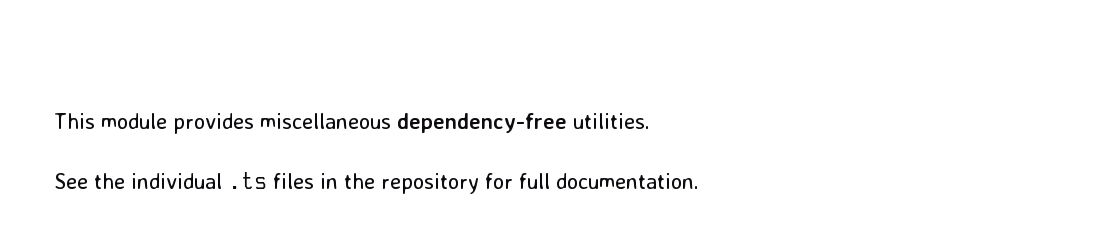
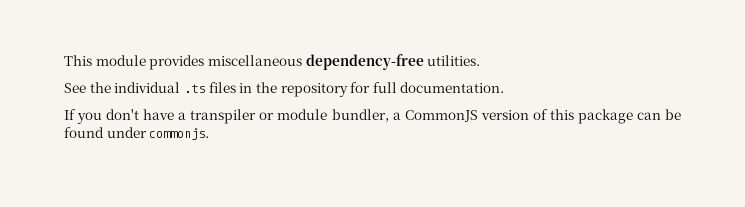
+ If you don't have a transpiler or module bundler, a CommonJS version of this package can be found under commonjs.

